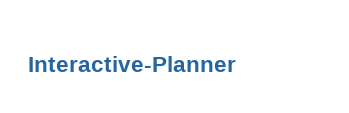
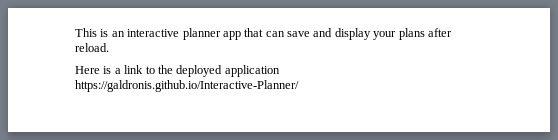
- Interactive-Planner
+ This is an interactive planner app that can save and display your plans after reload.
+ Here is a link to the deployed application https://galdronis.github.io/Interactive-Planner/

